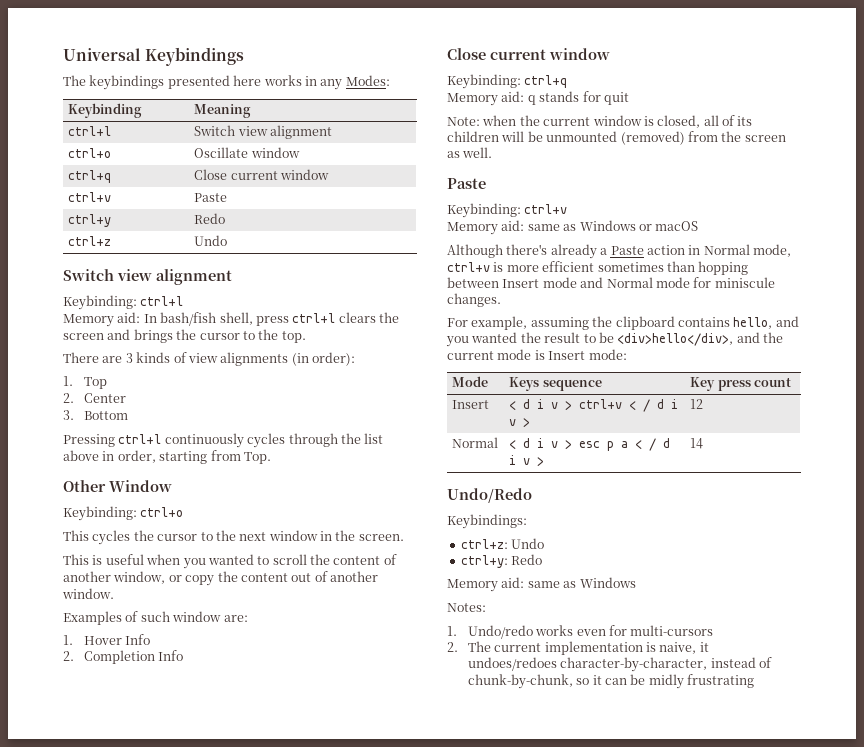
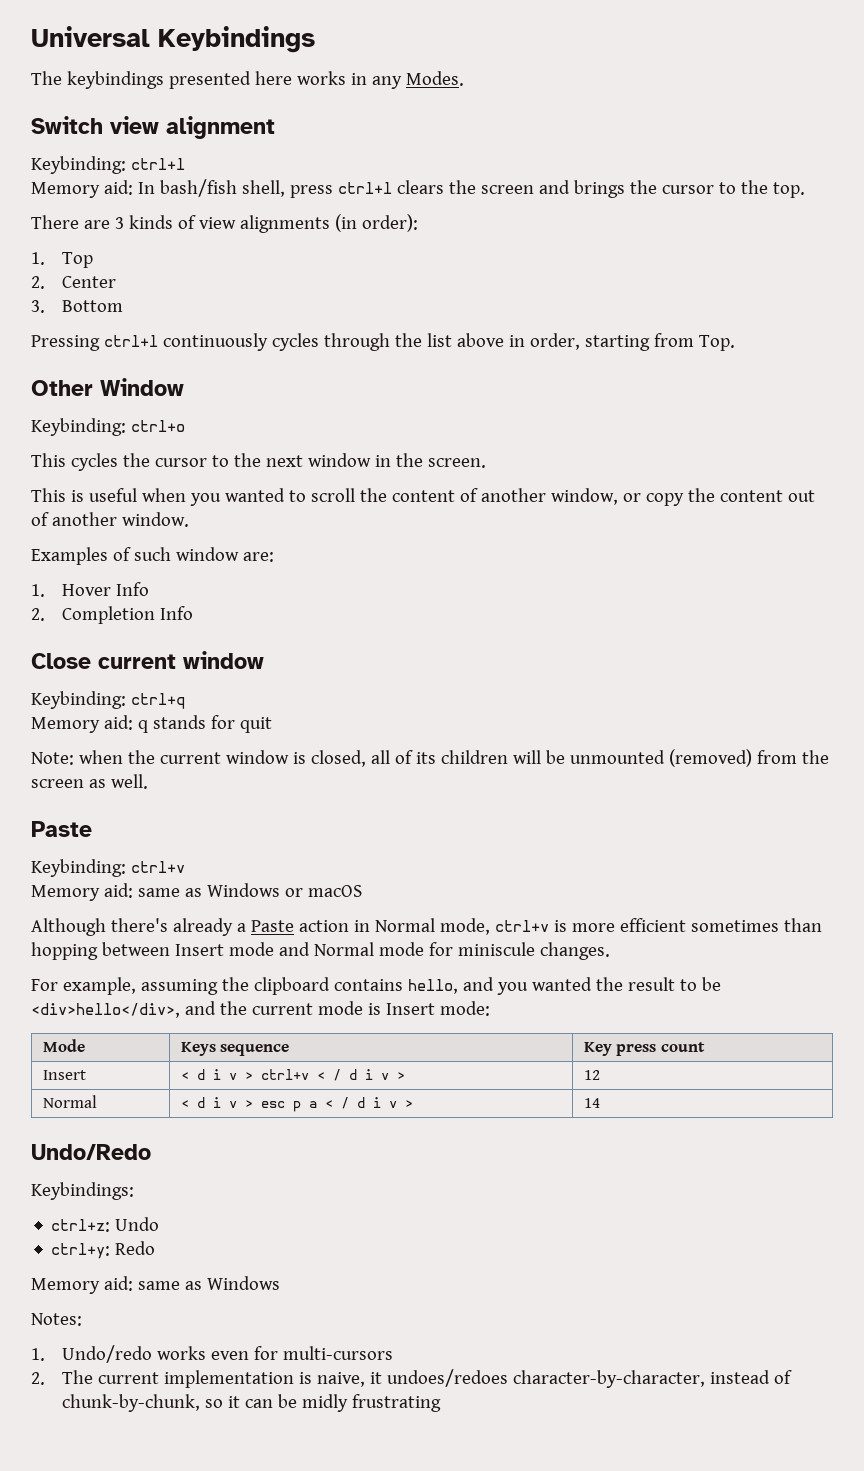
- The keybindings presented here works in any Modes:
- Keybinding | Meaning
- ctrl+l | Switch view alignment
- ctrl+o | Oscillate window
- ctrl+q | Close current window
- ctrl+v | Paste
- ctrl+y | Redo
- ctrl+z | Undo
+ The keybindings presented here works in any Modes.

